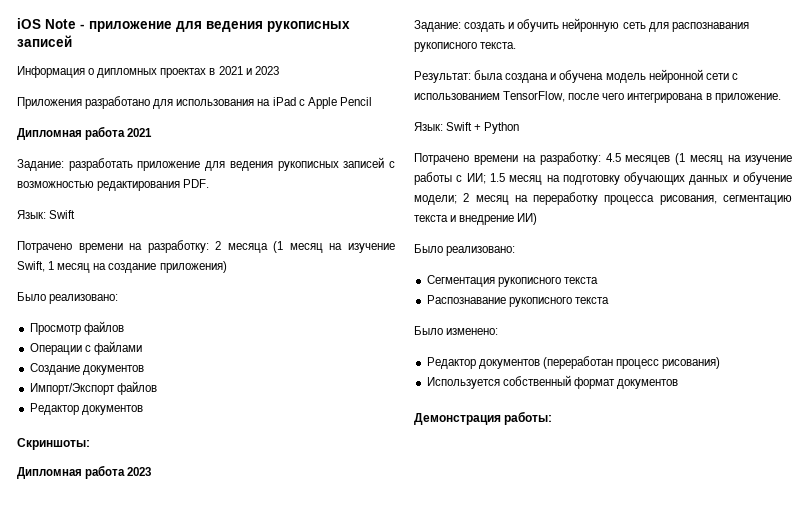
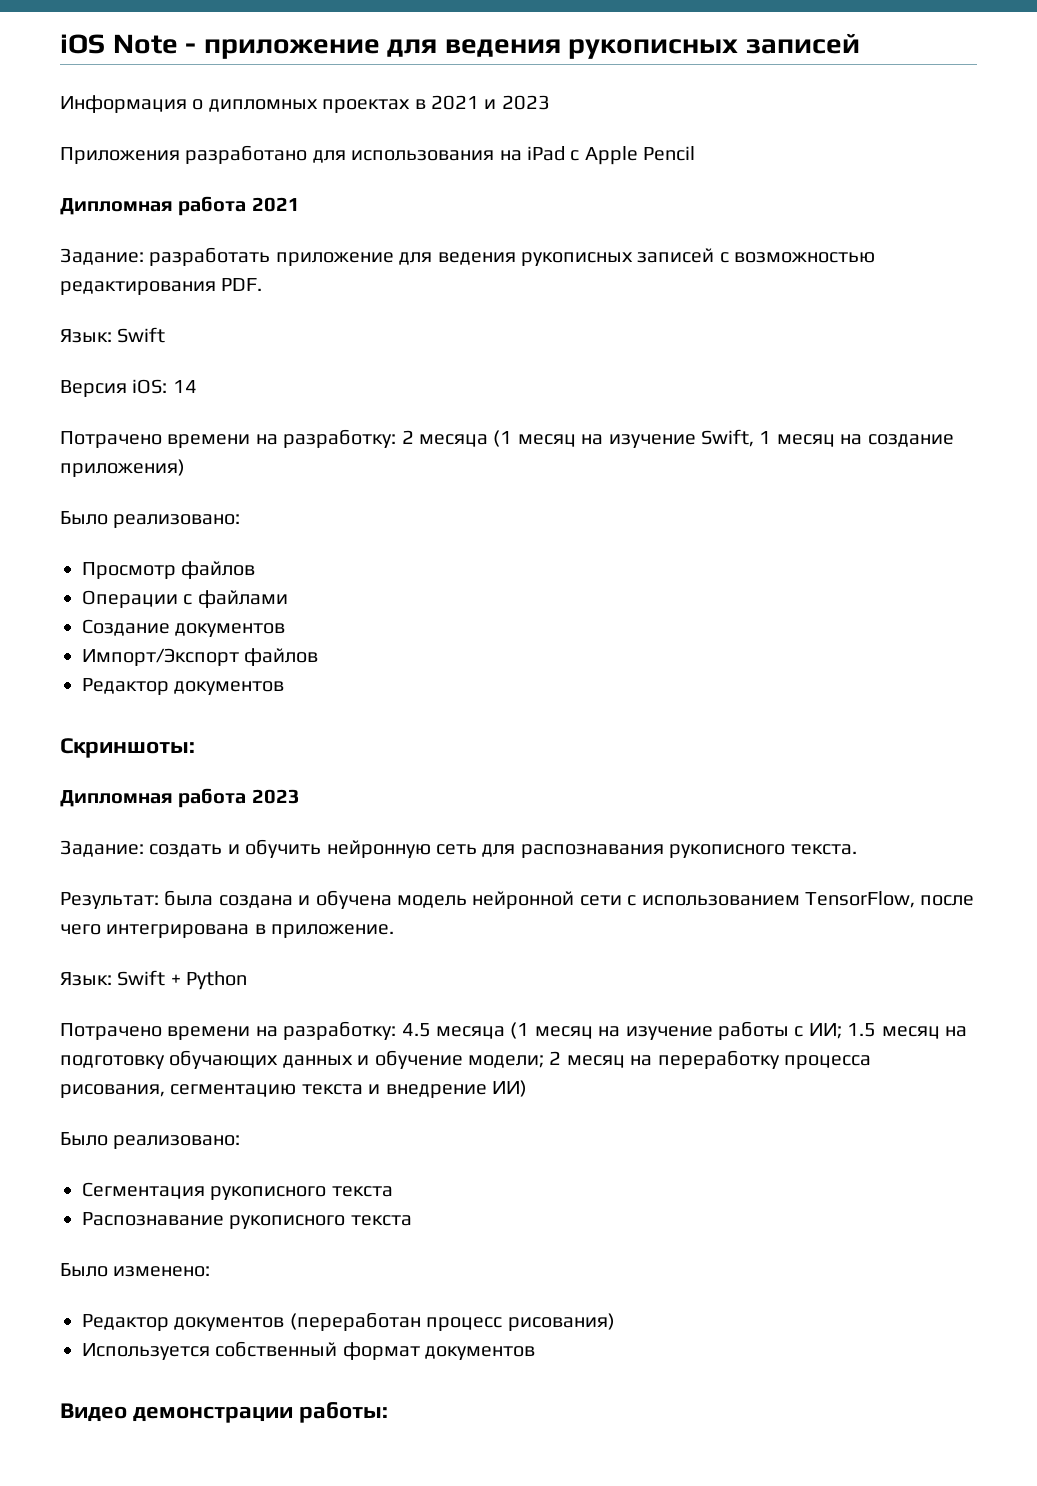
+ Версия iOS: 14
- Потрачено времени на разработку: 4.5 месяцев (1 месяц на изучение работы с ИИ; 1.5 месяц на подготовку обучающих данных и обучение модели; 2 месяц на переработку процесса рисования, сегментацию текста и внедрение ИИ)
+ Потрачено времени на разработку: 4.5 месяца (1 месяц на изучение работы с ИИ; 1.5 месяц на подготовку обучающих данных и обучение модели; 2 месяц на переработку процесса рисования, сегментацию текста и внедрение ИИ)
- Демонстрация работы:
+ Видео демонстрации работы:

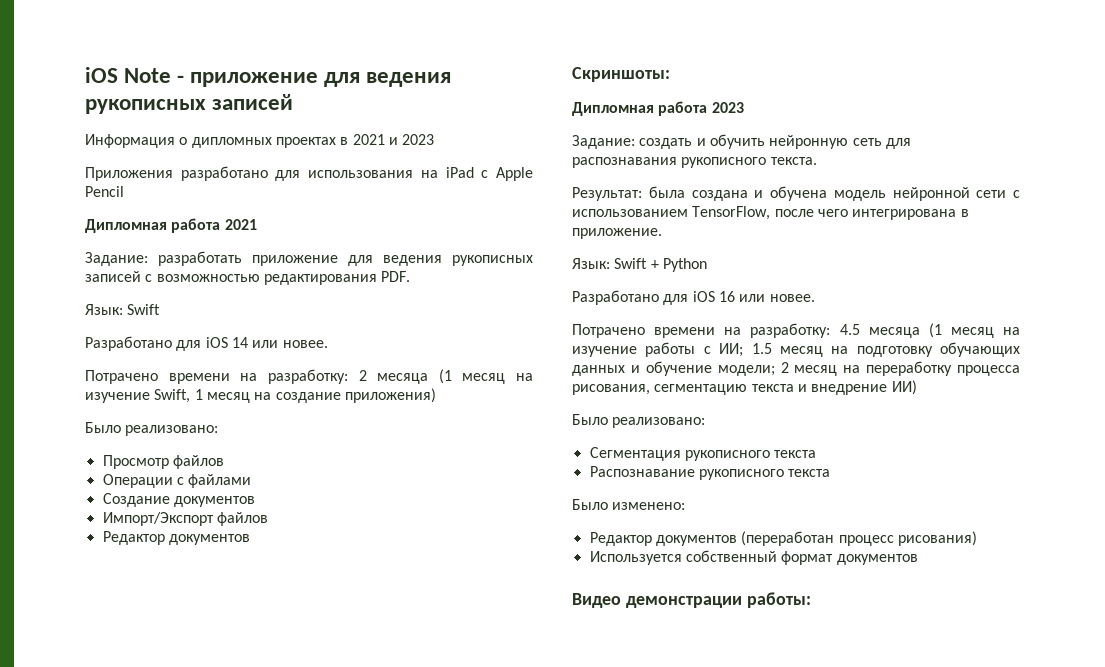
- Версия iOS: 14
+ Разработано для iOS 14 или новее.
+ Разработано для iOS 16 или новее.

